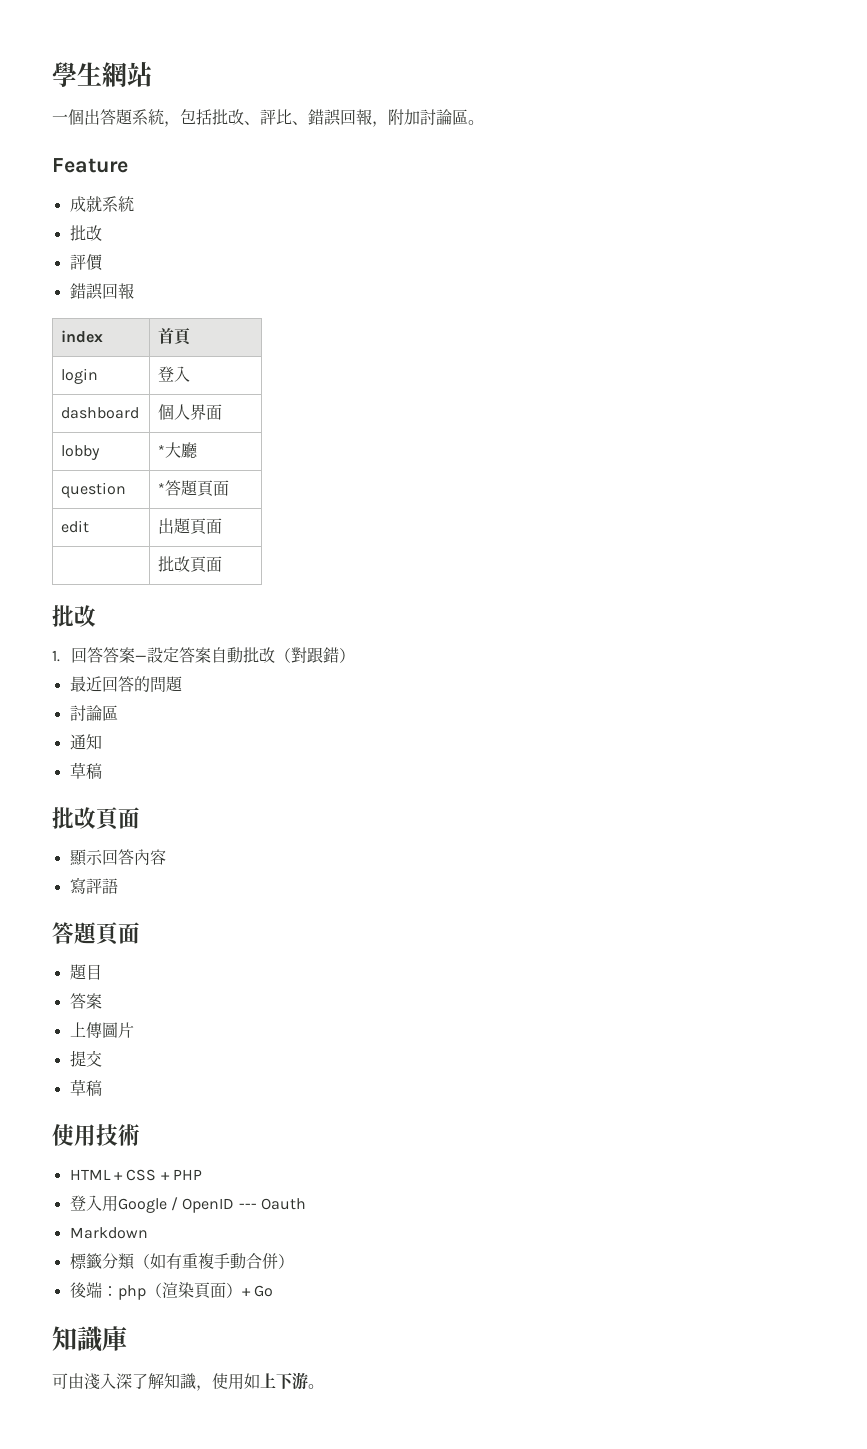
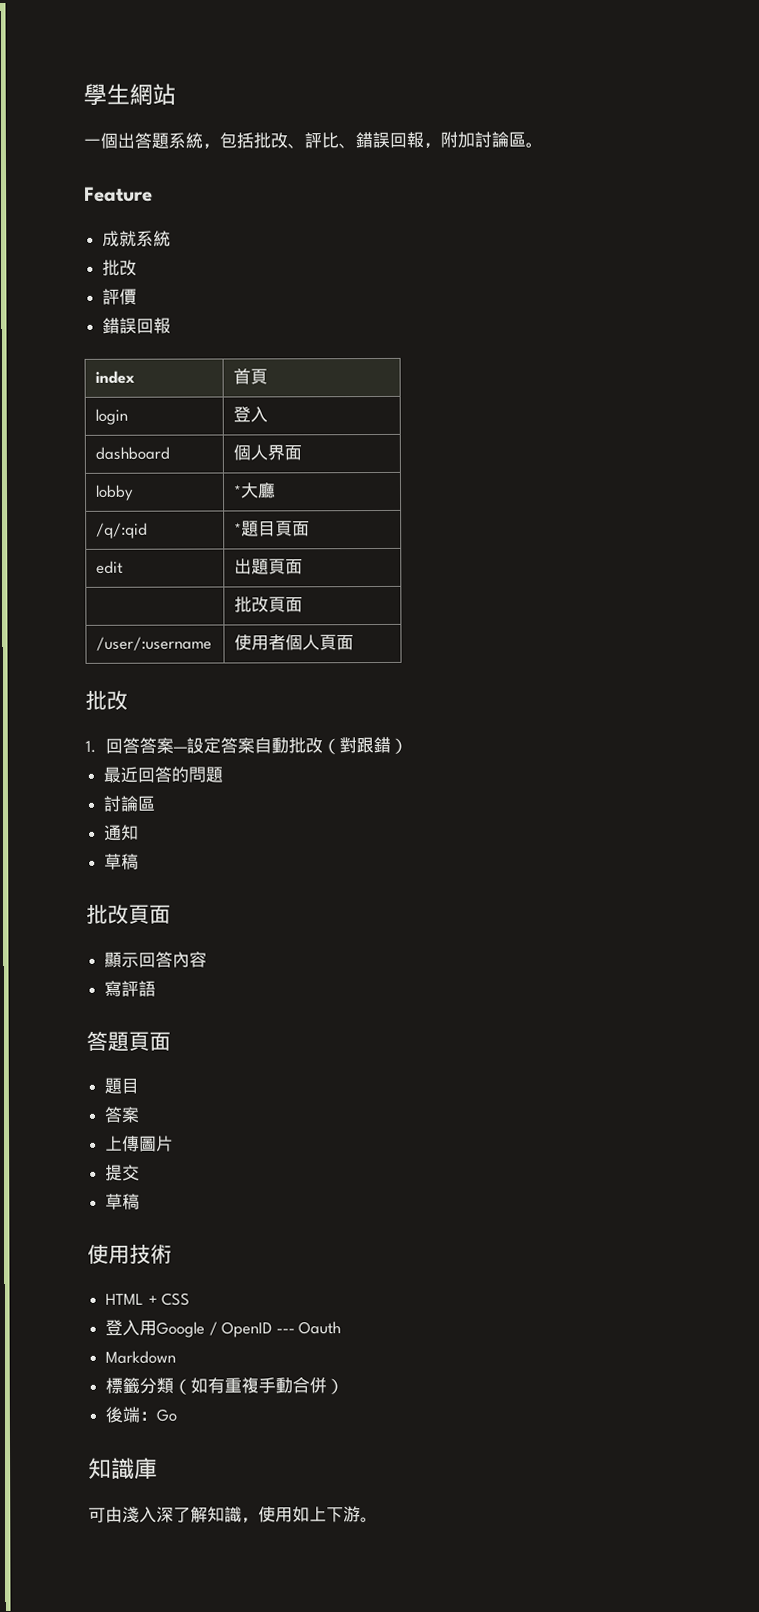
- question | *答題頁面
+ /q/:qid | *題目頁面
+ /user/:username | 使用者個人頁面
- HTML + CSS + PHP
+ HTML + CSS
- 後端：php（渲染頁面）+ Go
+ 後端：Go

